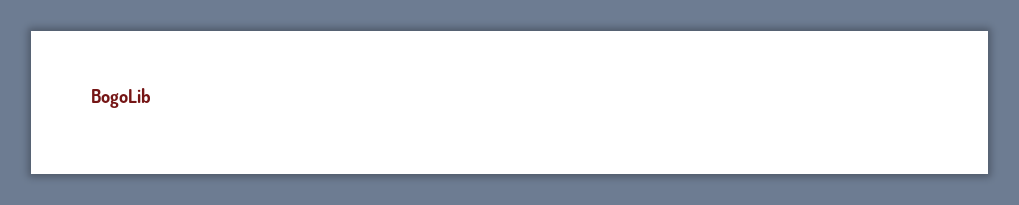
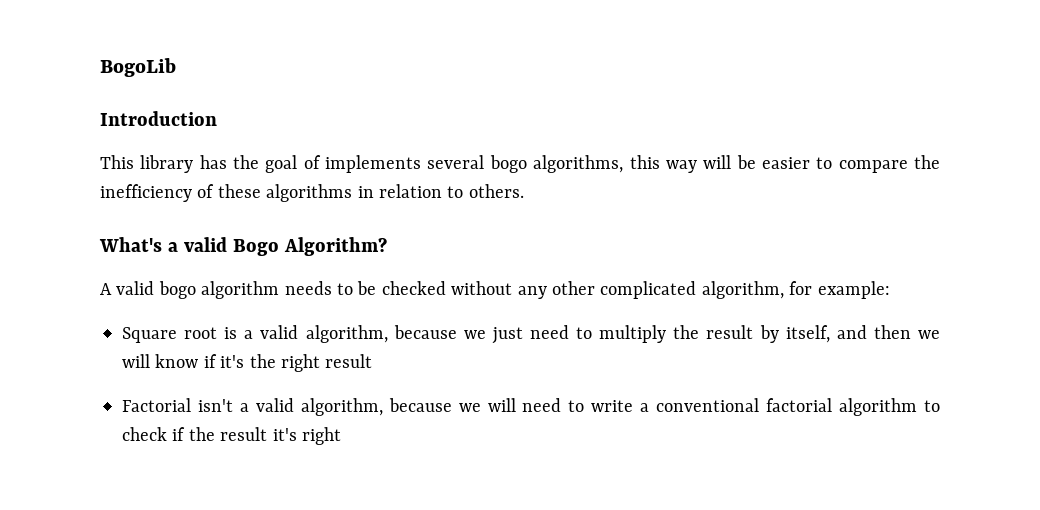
+ Introduction
+ This library has the goal of implements several bogo algorithms, this way will be easier to compare the inefficiency of these algorithms in relation to others.
+ What's a valid Bogo Algorithm?
+ A valid bogo algorithm needs to be checked without any other complicated algorithm, for example:
+ Square root is a valid algorithm, because we just need to multiply the result by itself, and then we will know if it's the right result
+ Factorial isn't a valid algorithm, because we will need to write a conventional factorial algorithm to check if the result it's right

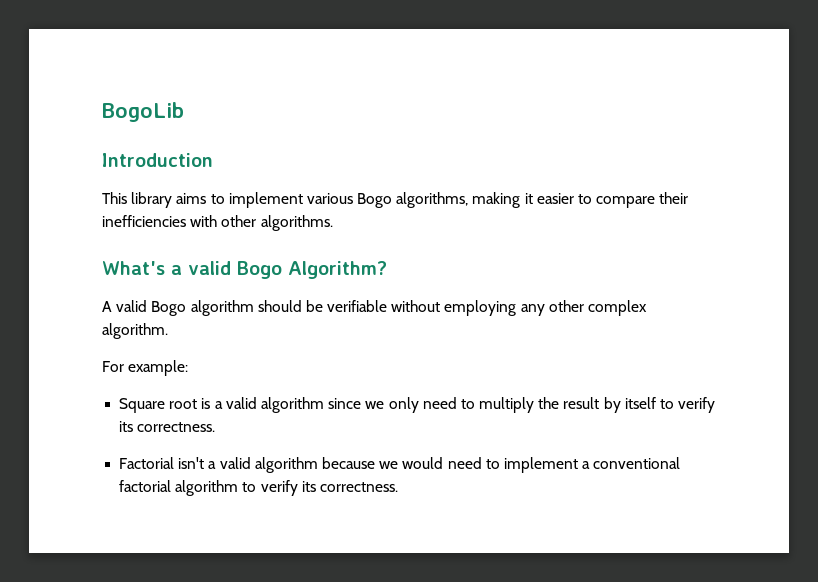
- This library has the goal of implements several bogo algorithms, this way will be easier to compare the inefficiency of these algorithms in relation to others.
+ This library aims to implement various Bogo algorithms, making it easier to compare their inefficiencies with other algorithms.
- A valid bogo algorithm needs to be checked without any other complicated algorithm, for example:
+ A valid Bogo algorithm should be verifiable without employing any other complex algorithm.
+ For example:
- Square root is a valid algorithm, because we just need to multiply the result by itself, and then we will know if it's the right result
+ Square root is a valid algorithm since we only need to multiply the result by itself to verify its correctness.
- Factorial isn't a valid algorithm, because we will need to write a conventional factorial algorithm to check if the result it's right
+ Factorial isn't a valid algorithm because we would need to implement a conventional factorial algorithm to verify its correctness.

